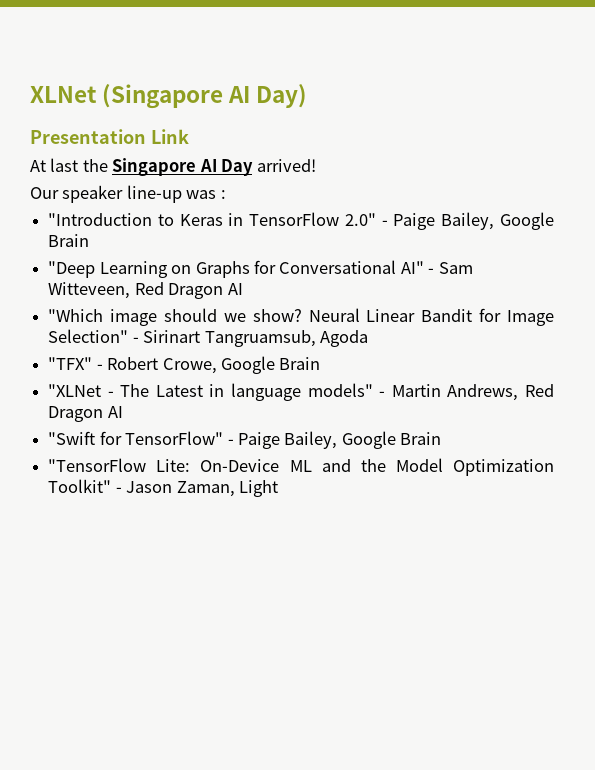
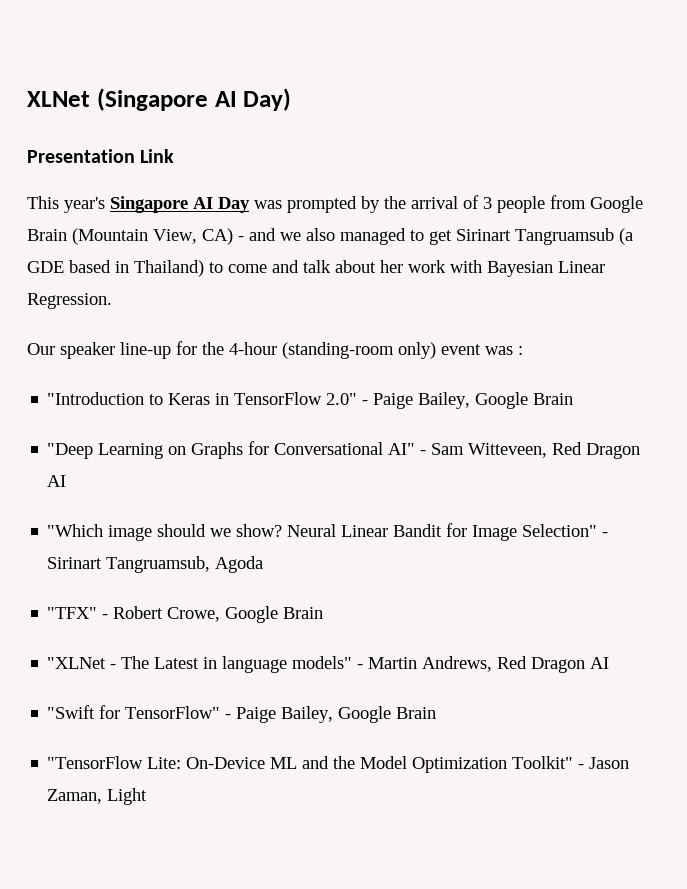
- At last the Singapore AI Day arrived!
- Our speaker line-up was :
+ This year's Singapore AI Day was prompted by the arrival of 3 people from Google Brain (Mountain View, CA) - and we also managed to get Sirinart Tangruamsub (a GDE based in Thailand) to come and talk about her work with Bayesian Linear Regression.
+ Our speaker line-up for the 4-hour (standing-room only) event was :

